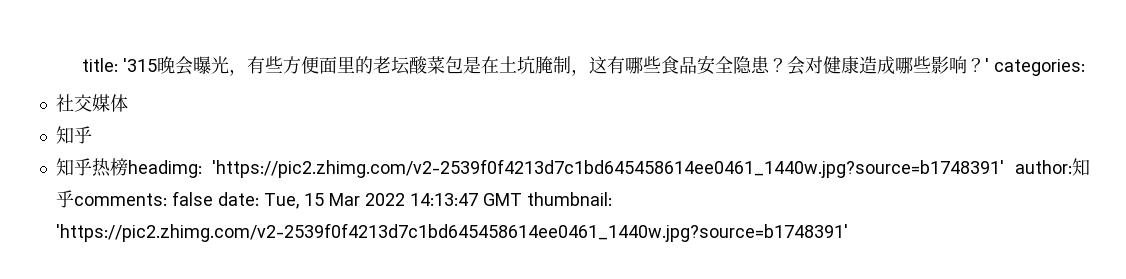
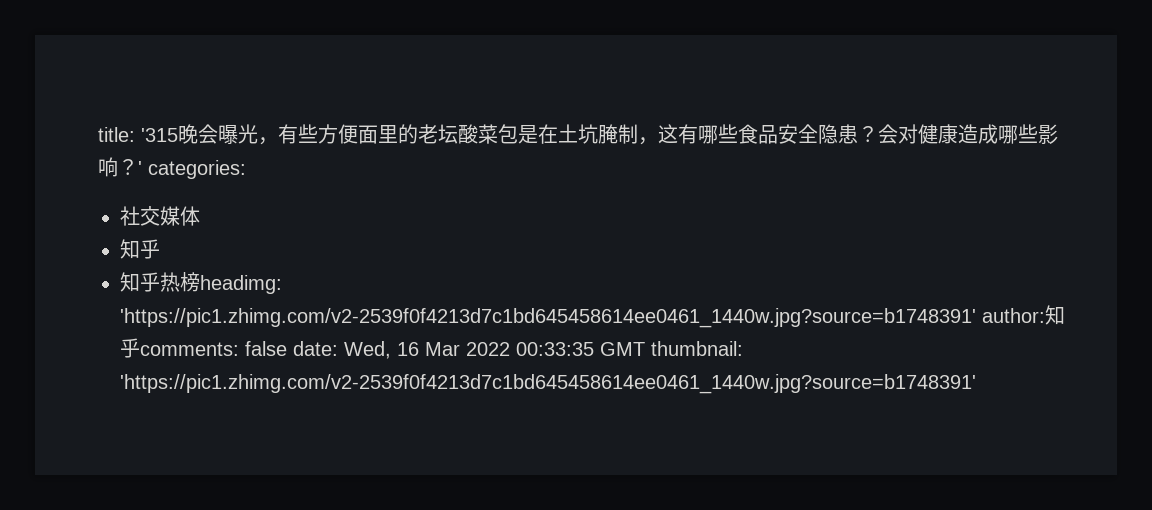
- 知乎热榜headimg: 'https://pic2.zhimg.com/v2-2539f0f4213d7c1bd645458614ee0461_1440w.jpg?source=b1748391' author:知乎comments: false date: Tue, 15 Mar 2022 14:13:47 GMT thumbnail: 'https://pic2.zhimg.com/v2-2539f0f4213d7c1bd645458614ee0461_1440w.jpg?source=b1748391'
+ 知乎热榜headimg: 'https://pic1.zhimg.com/v2-2539f0f4213d7c1bd645458614ee0461_1440w.jpg?source=b1748391' author:知乎comments: false date: Wed, 16 Mar 2022 00:33:35 GMT thumbnail: 'https://pic1.zhimg.com/v2-2539f0f4213d7c1bd645458614ee0461_1440w.jpg?source=b1748391'

